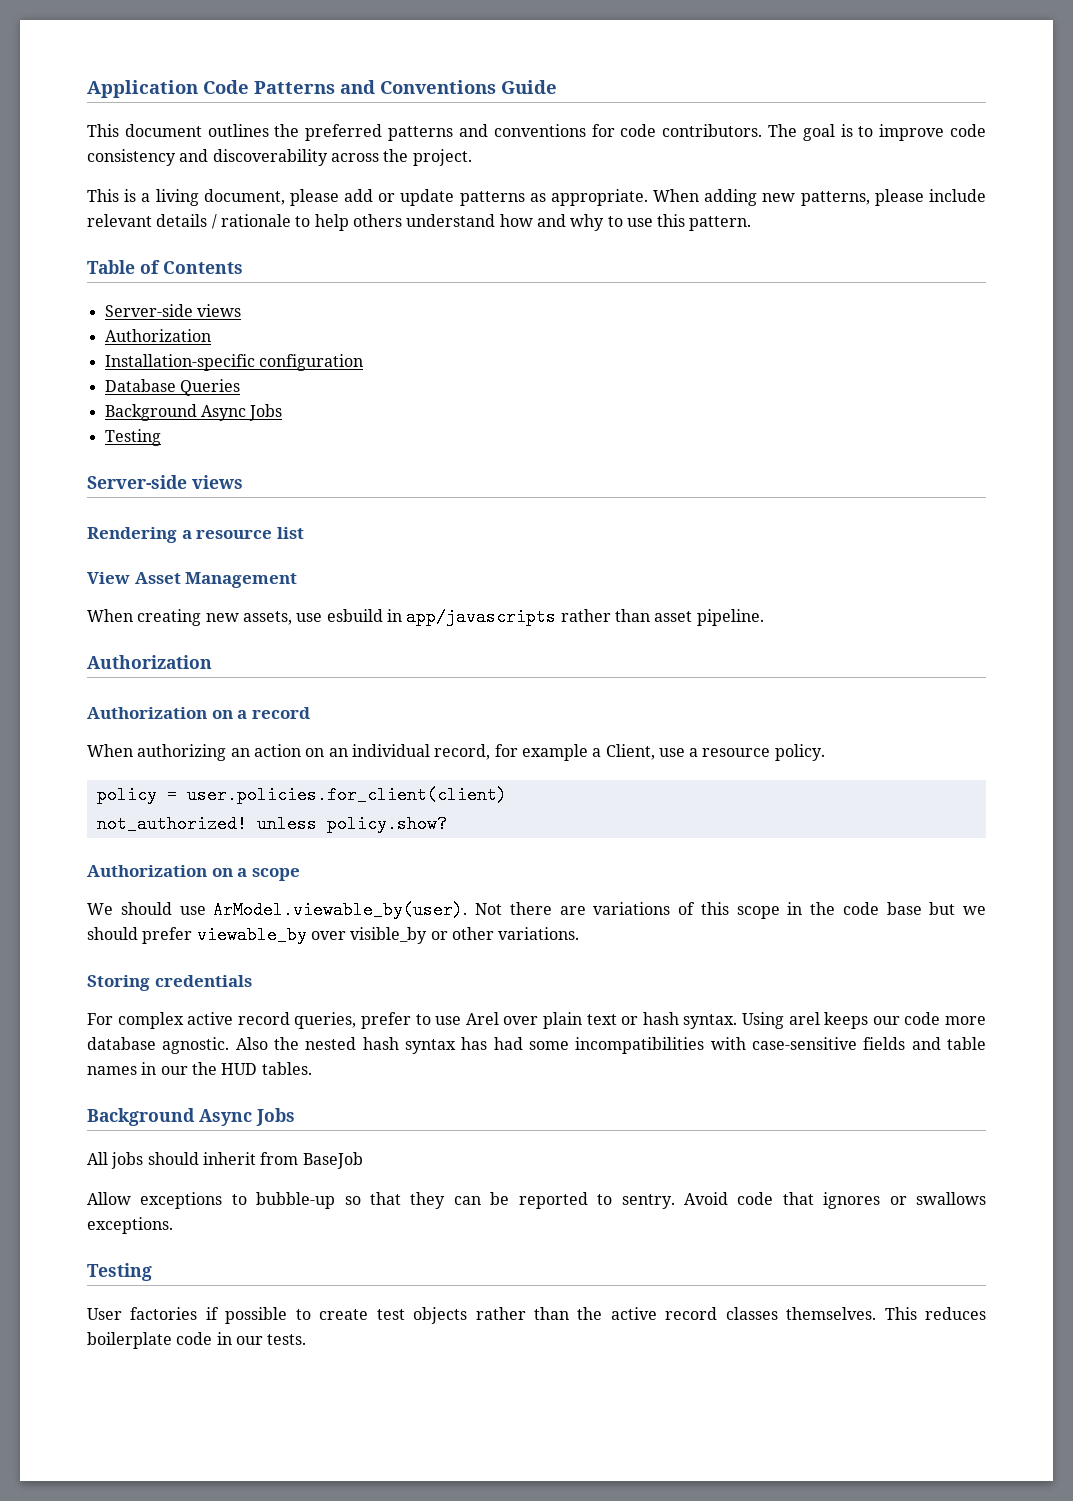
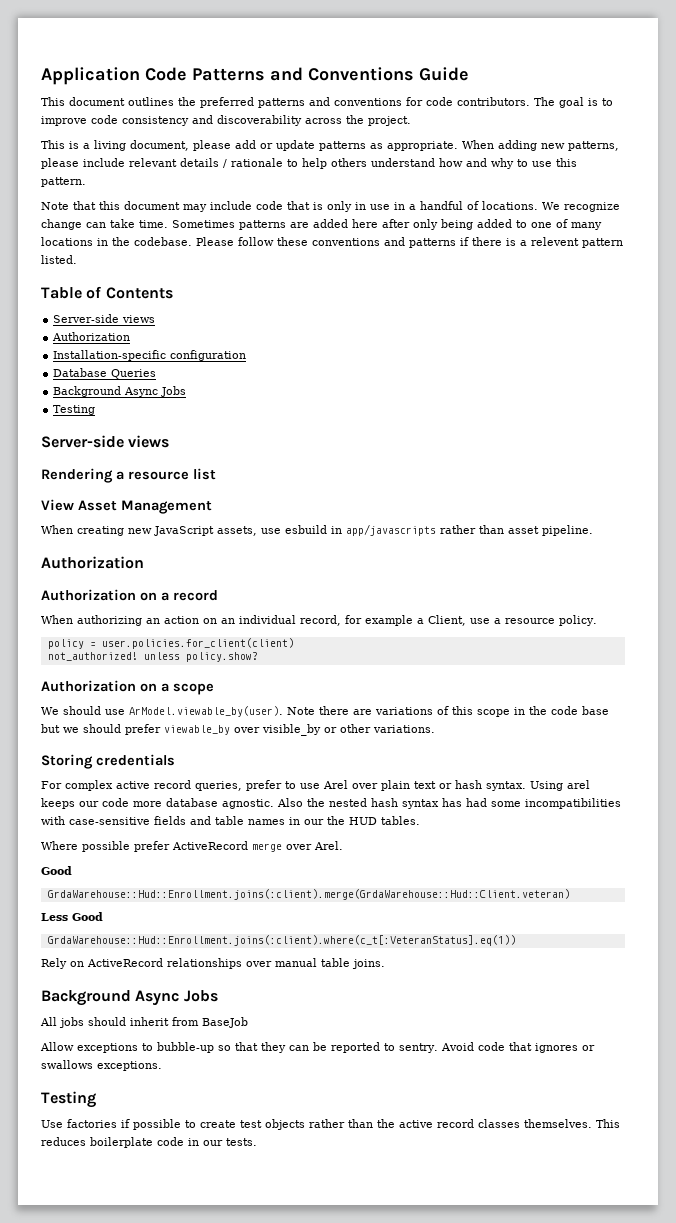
+ Note that this document may include code that is only in use in a handful of locations. We recognize change can take time. Sometimes patterns are added here after only being added to one of many locations in the codebase. Please follow these conventions and patterns if there is a relevent pattern listed.
- When creating new assets, use esbuild in app/javascripts rather than asset pipeline.
+ When creating new JavaScript assets, use esbuild in app/javascripts rather than asset pipeline.
- We should use ArModel.viewable_by(user). Not there are variations of this scope in the code base but we should prefer viewable_by over visible_by or other variations.
+ We should use ArModel.viewable_by(user). Note there are variations of this scope in the code base but we should prefer viewable_by over visible_by or other variations.
+ Where possible prefer ActiveRecord merge over Arel.
+ Good
+ GrdaWarehouse::Hud::Enrollment.joins(:client).merge(GrdaWarehouse::Hud::Client.veteran)
+ Less Good
+ GrdaWarehouse::Hud::Enrollment.joins(:client).where(c_t[:VeteranStatus].eq(1))
+ Rely on ActiveRecord relationships over manual table joins.
- User factories if possible to create test objects rather than the active record classes themselves.
+ Use factories if possible to create test objects rather than the active record classes themselves.

